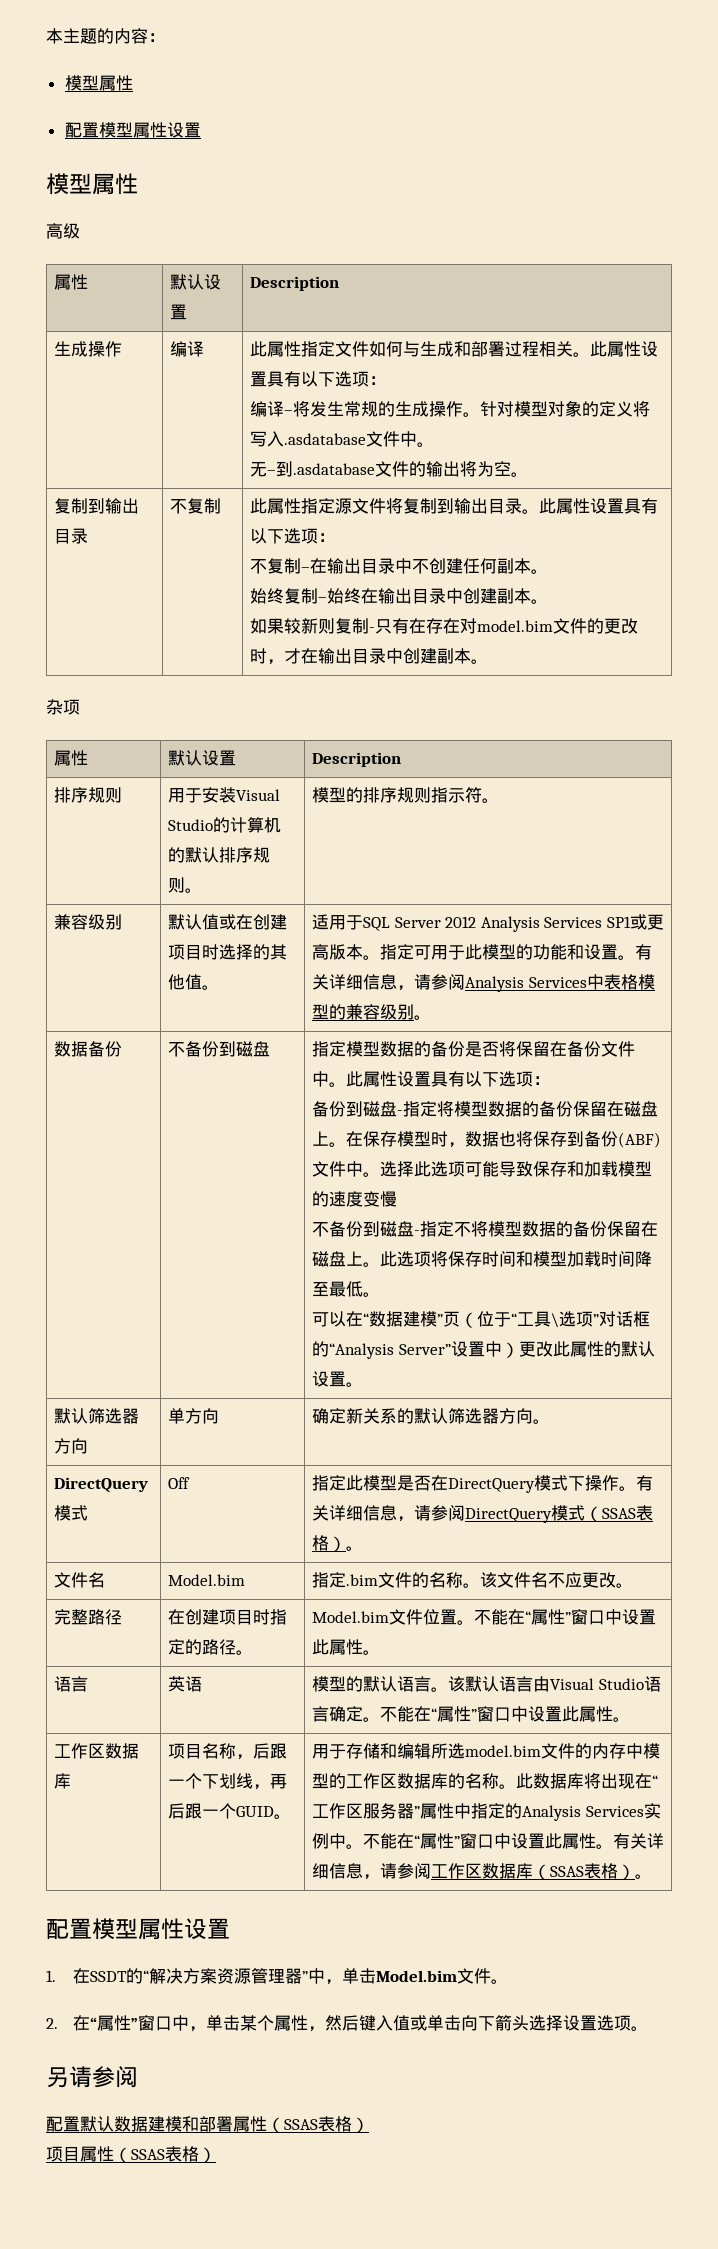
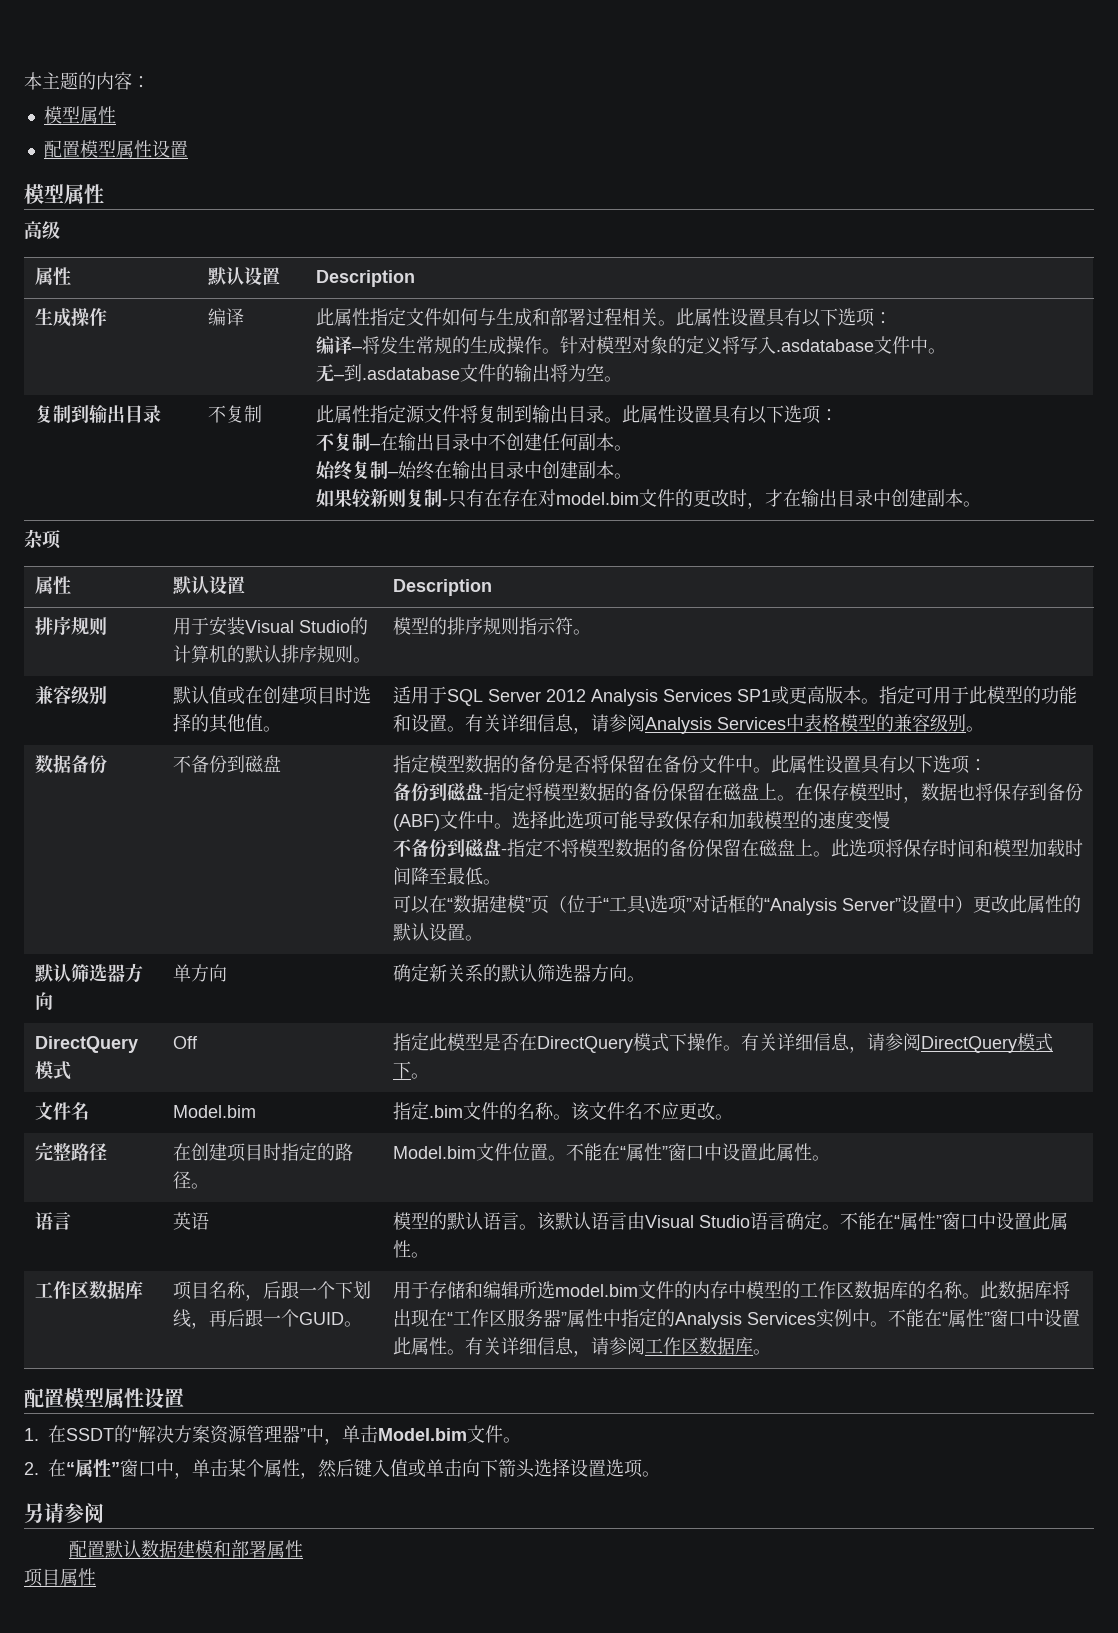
- DirectQuery模式 | Off | 指定此模型是否在DirectQuery模式下操作。有关详细信息，请参阅DirectQuery模式（SSAS表格）。
+ DirectQuery模式 | Off | 指定此模型是否在DirectQuery模式下操作。有关详细信息，请参阅DirectQuery模式下。
- 有关详细信息，请参阅工作区数据库（SSAS表格）。
+ 有关详细信息，请参阅工作区数据库。
- 配置默认数据建模和部署属性（SSAS表格）
+ 配置默认数据建模和部署属性
- 项目属性（SSAS表格）
+ 项目属性

